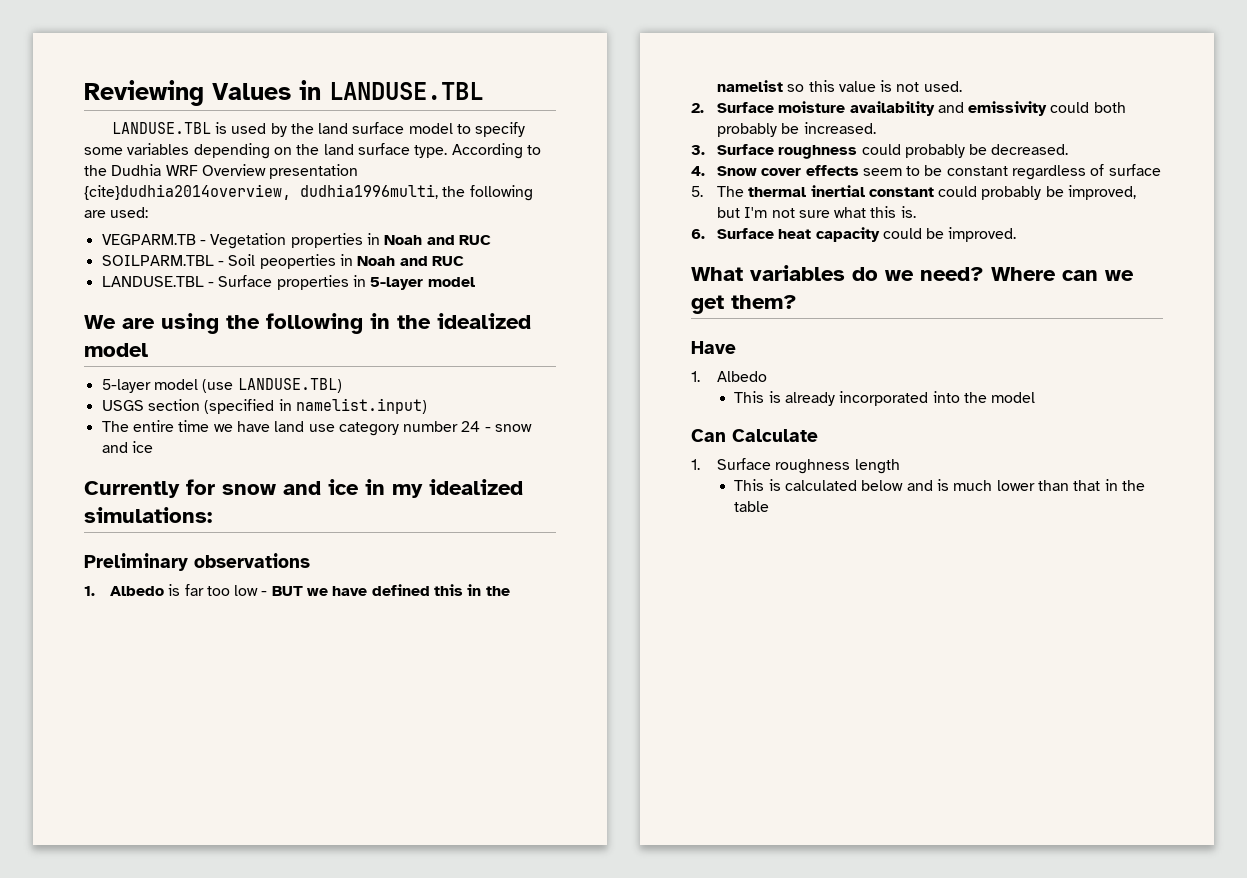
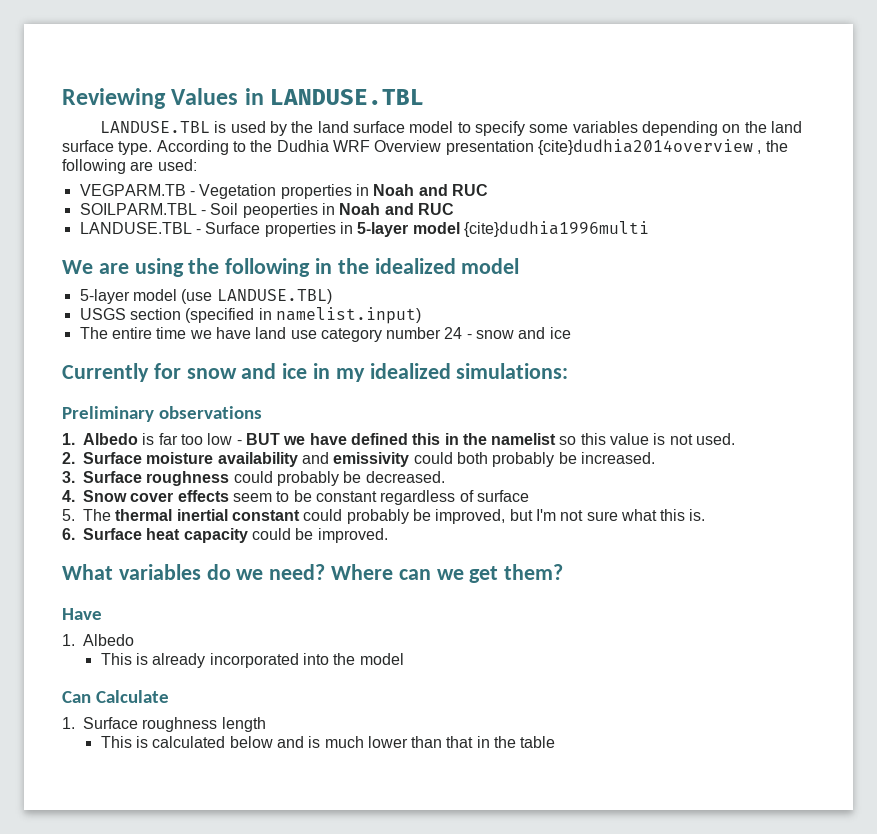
- According to the Dudhia WRF Overview presentation {cite}dudhia2014overview, dudhia1996multi, the following are used:
+ According to the Dudhia WRF Overview presentation {cite}dudhia2014overview , the following are used:
- LANDUSE.TBL - Surface properties in 5-layer model
+ LANDUSE.TBL - Surface properties in 5-layer model {cite}dudhia1996multi

